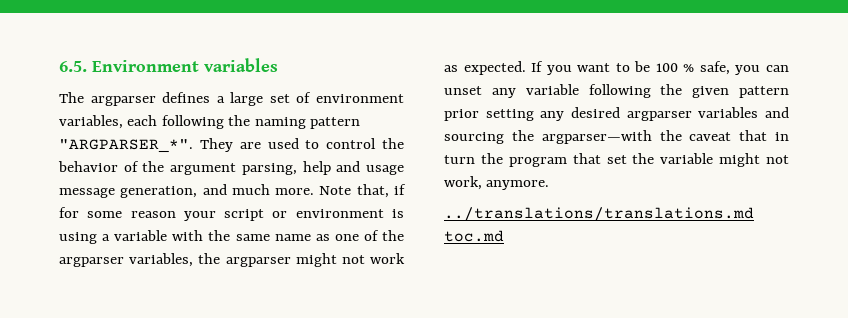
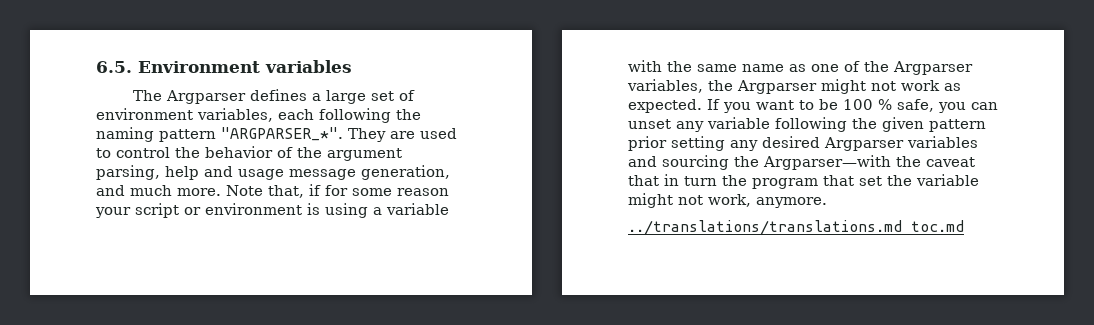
- The argparser defines a large set of environment variables, each following the naming pattern "ARGPARSER_*".
+ The Argparser defines a large set of environment variables, each following the naming pattern "ARGPARSER_*".
- Note that, if for some reason your script or environment is using a variable with the same name as one of the argparser variables, the argparser might not work as expected.
+ Note that, if for some reason your script or environment is using a variable with the same name as one of the Argparser variables, the Argparser might not work as expected.
- If you want to be 100 % safe, you can unset any variable following the given pattern prior setting any desired argparser variables and sourcing the argparser—with the caveat that in turn the program that set the variable might not work, anymore.
+ If you want to be 100 % safe, you can unset any variable following the given pattern prior setting any desired Argparser variables and sourcing the Argparser—with the caveat that in turn the program that set the variable might not work, anymore.

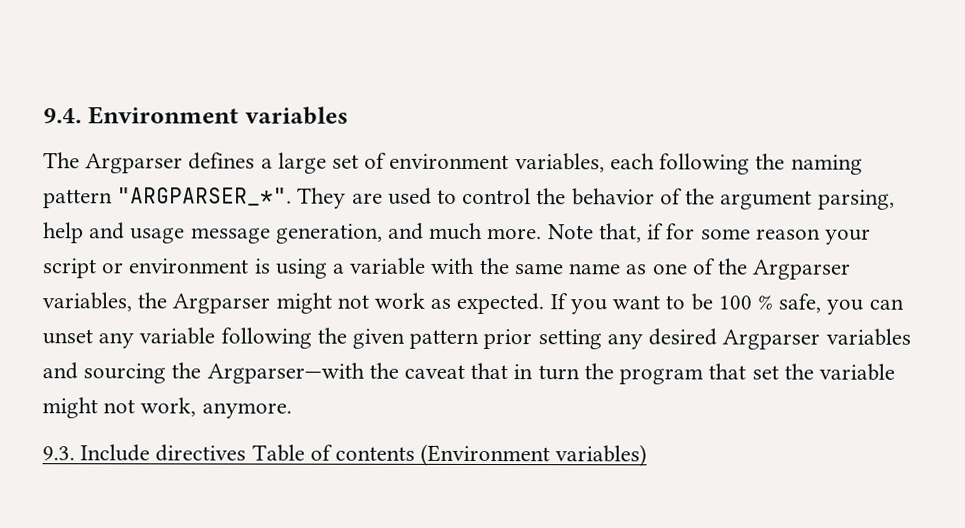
- 6.5. Environment variables
+ 9.4. Environment variables
- ../translations/translations.md toc.md
+ 9.3. Include directives Table of contents (Environment variables)

